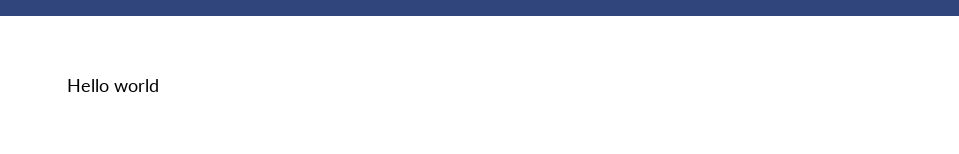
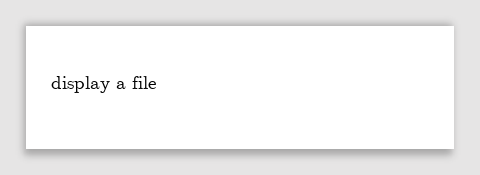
- Hello world
+ display a file

